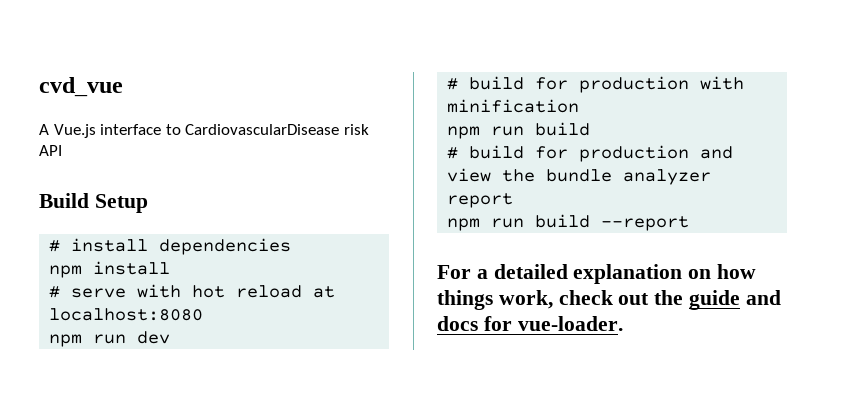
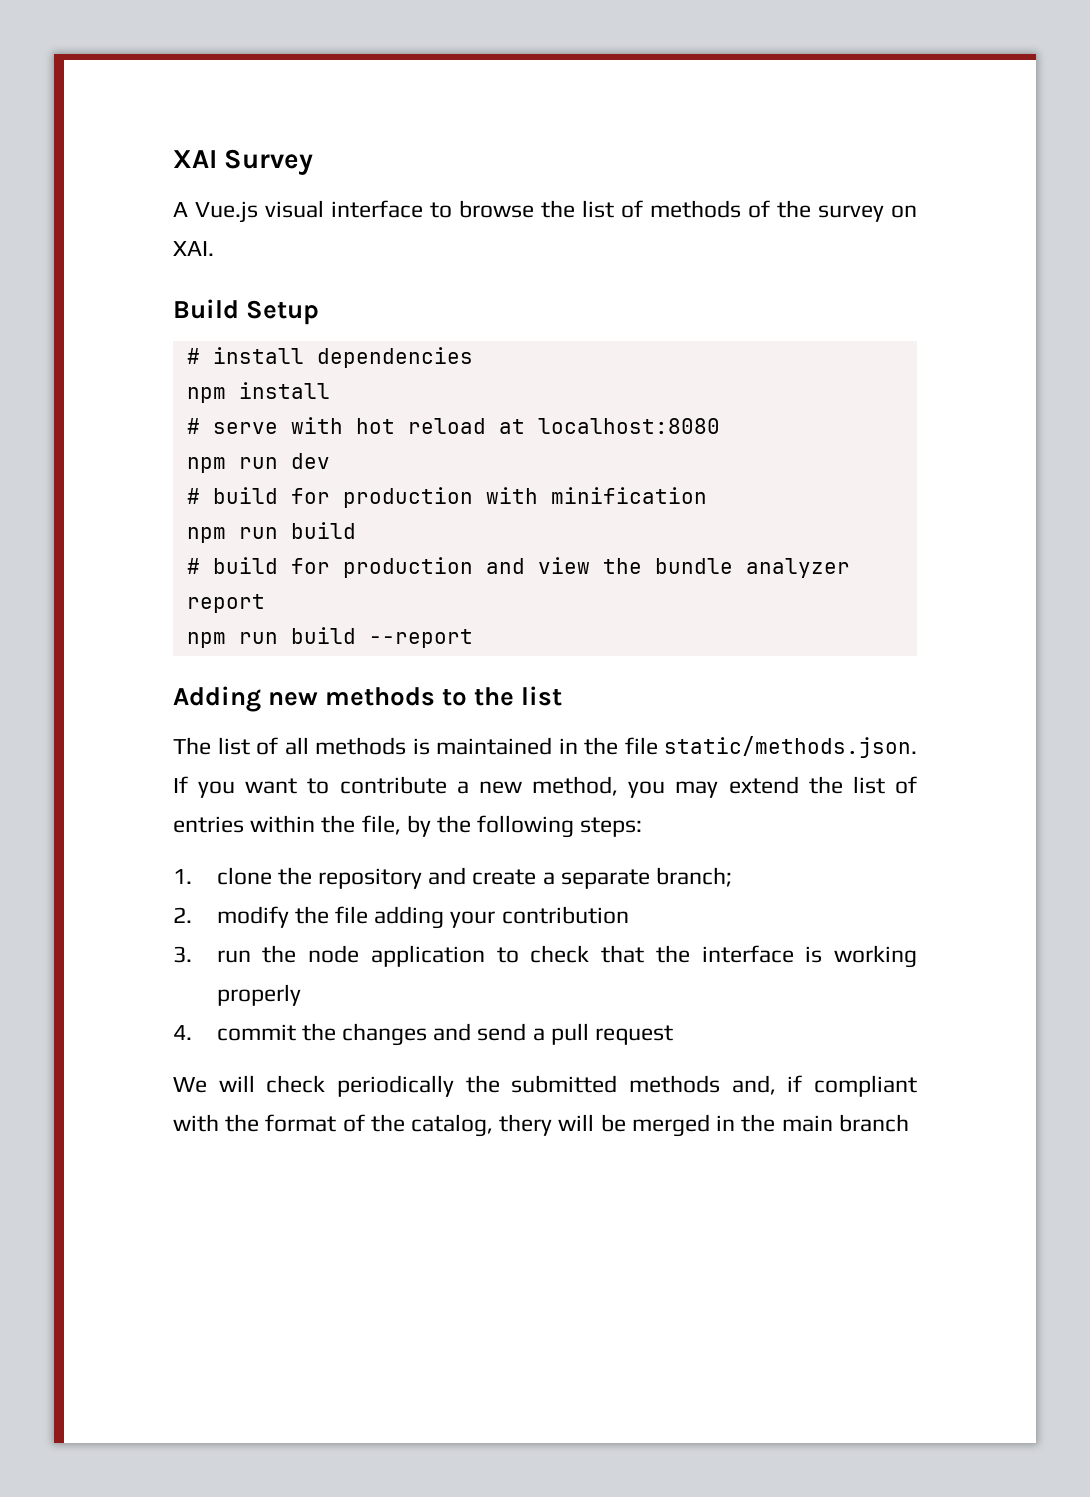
- cvd_vue
+ XAI Survey
- A Vue.js interface to CardiovascularDisease risk API
+ A Vue.js visual interface to browse the list of methods of the survey on XAI.
- For a detailed explanation on how things work, check out the guide and docs for vue-loader.
+ Adding new methods to the list
+ The list of all methods is maintained in the file static/methods.json. If you want to contribute a new method, you may extend the list of entries within the file, by the following steps:
+ 1. clone the repository and create a separate branch;
+ 2. modify the file adding your contribution
+ 3. run the node application to check that the interface is working properly
+ 4. commit the changes and send a pull request
+ We will check periodically the submitted methods and, if compliant with the format of the catalog, thery will be merged in the main branch

